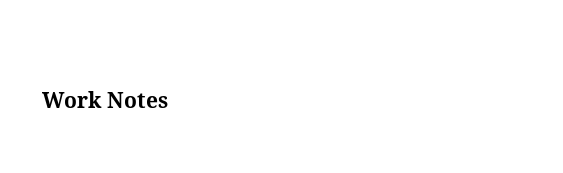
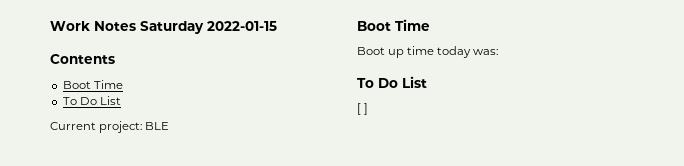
- Work Notes
+ Work Notes Saturday 2022-01-15
+ Contents
+ Boot Time
+ To Do List
+ Current project: BLE
+ Boot Time
+ Boot up time today was:
+ To Do List
+ [ ]

